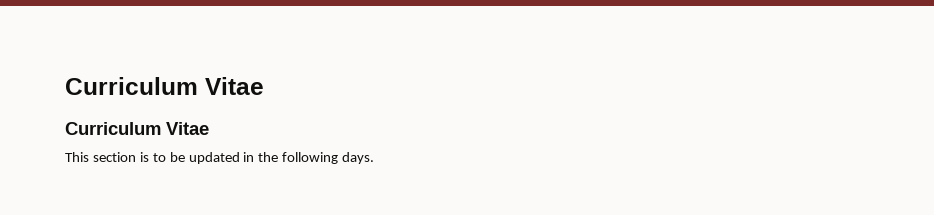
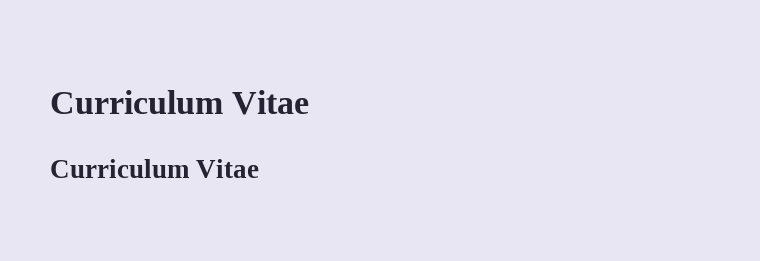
- This section is to be updated in the following days.

